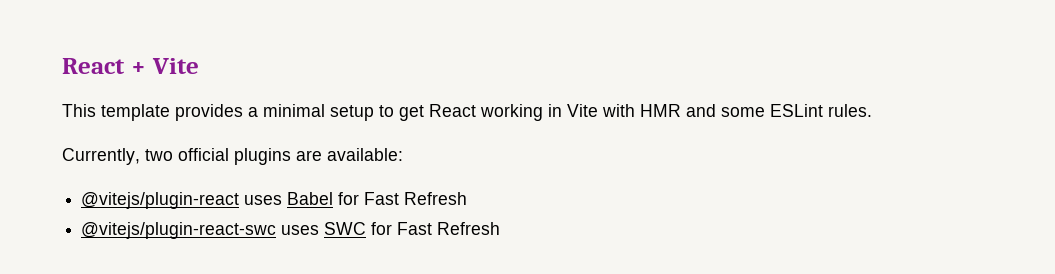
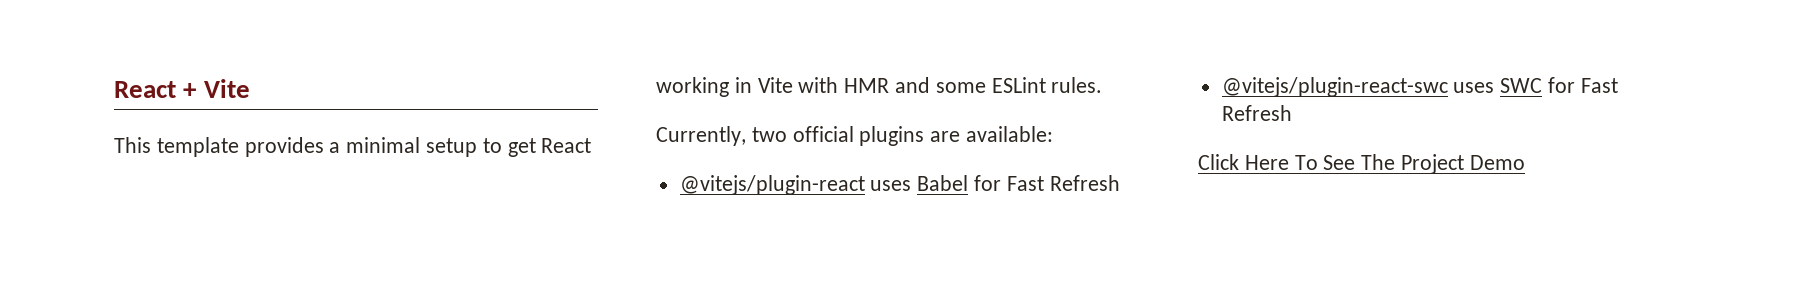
+ Click Here To See The Project Demo

